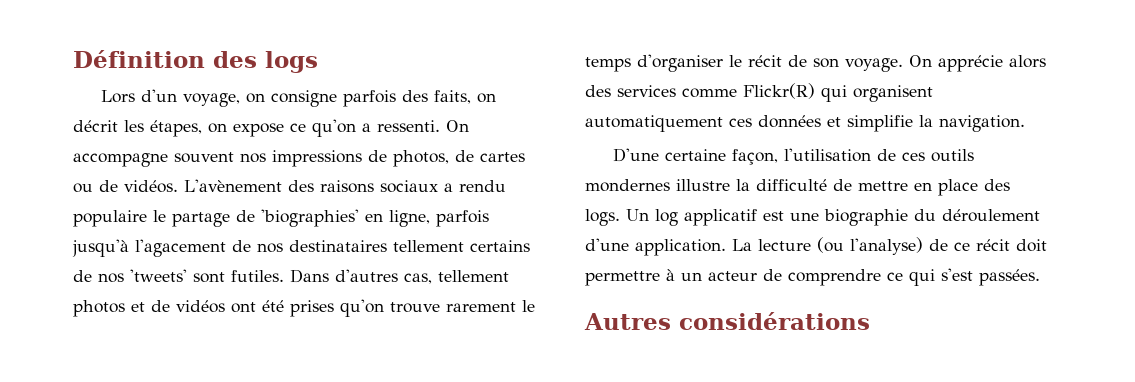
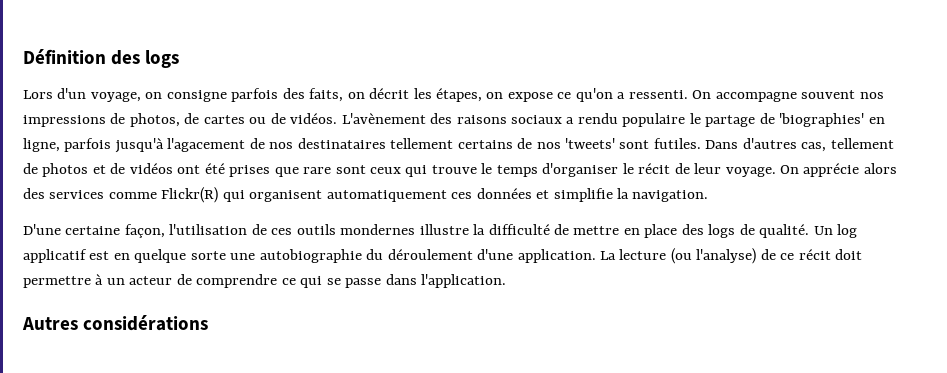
- Dans d'autres cas, tellement photos et de vidéos ont été prises qu'on trouve rarement le temps d'organiser le récit de son voyage.
+ Dans d'autres cas, tellement de photos et de vidéos ont été prises que rare sont ceux qui trouve le temps d'organiser le récit de leur voyage.
- D'une certaine façon, l'utilisation de ces outils mondernes illustre la difficulté de mettre en place des logs.
+ D'une certaine façon, l'utilisation de ces outils mondernes illustre la difficulté de mettre en place des logs de qualité.
- Un log applicatif est une biographie du déroulement d'une application.
+ Un log applicatif est en quelque sorte une autobiographie du déroulement d'une application.
- La lecture (ou l'analyse) de ce récit doit permettre à un acteur de comprendre ce qui s'est passées.
+ La lecture (ou l'analyse) de ce récit doit permettre à un acteur de comprendre ce qui se passe dans l'application.

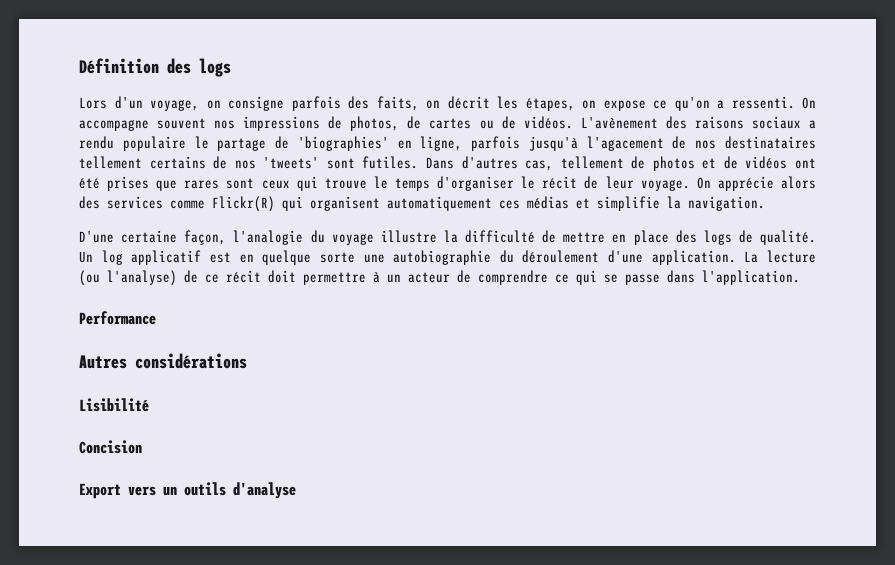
- Dans d'autres cas, tellement de photos et de vidéos ont été prises que rare sont ceux qui trouve le temps d'organiser le récit de leur voyage.
+ Dans d'autres cas, tellement de photos et de vidéos ont été prises que rares sont ceux qui trouve le temps d'organiser le récit de leur voyage.
- On apprécie alors des services comme Flickr(R) qui organisent automatiquement ces données et simplifie la navigation.
+ On apprécie alors des services comme Flickr(R) qui organisent automatiquement ces médias et simplifie la navigation.
- D'une certaine façon, l'utilisation de ces outils mondernes illustre la difficulté de mettre en place des logs de qualité.
+ D'une certaine façon, l'analogie du voyage illustre la difficulté de mettre en place des logs de qualité.
+ Performance
+ Lisibilité
+ Concision
+ Export vers un outils d'analyse

